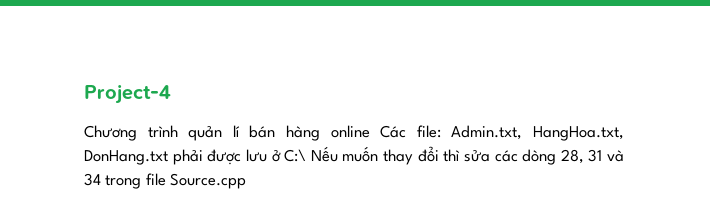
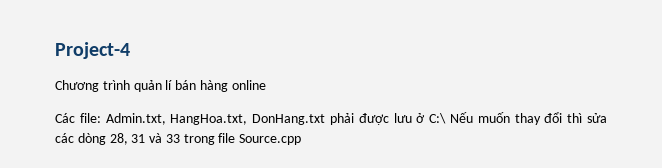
- Chương trình quản lí bán hàng online Các file: Admin.txt, HangHoa.txt, DonHang.txt phải được lưu ở C:\ Nếu muốn thay đổi thì sửa các dòng 28, 31 và 34 trong file Source.cpp
+ Chương trình quản lí bán hàng online
+ Các file: Admin.txt, HangHoa.txt, DonHang.txt phải được lưu ở C:\ Nếu muốn thay đổi thì sửa các dòng 28, 31 và 33 trong file Source.cpp

